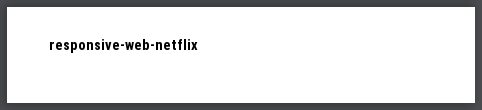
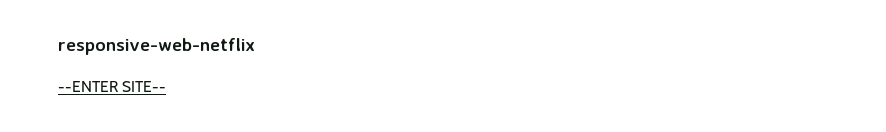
+ --ENTER SITE--

